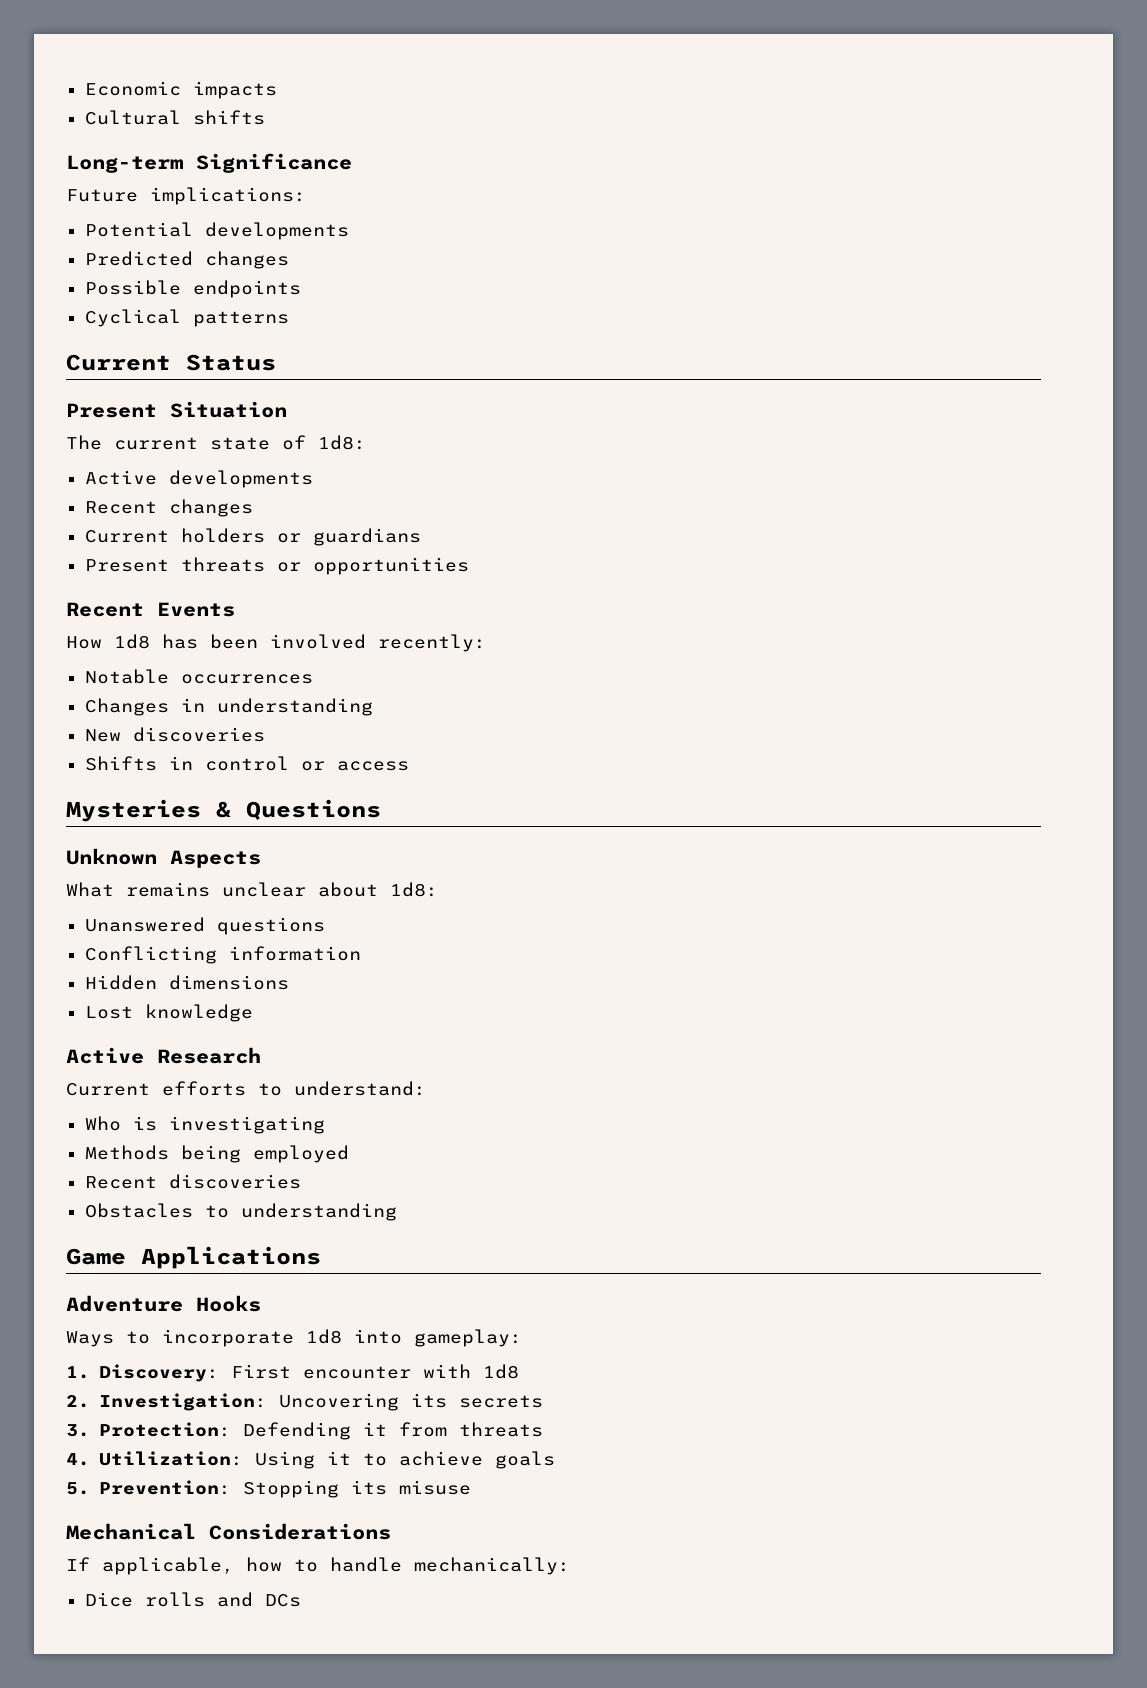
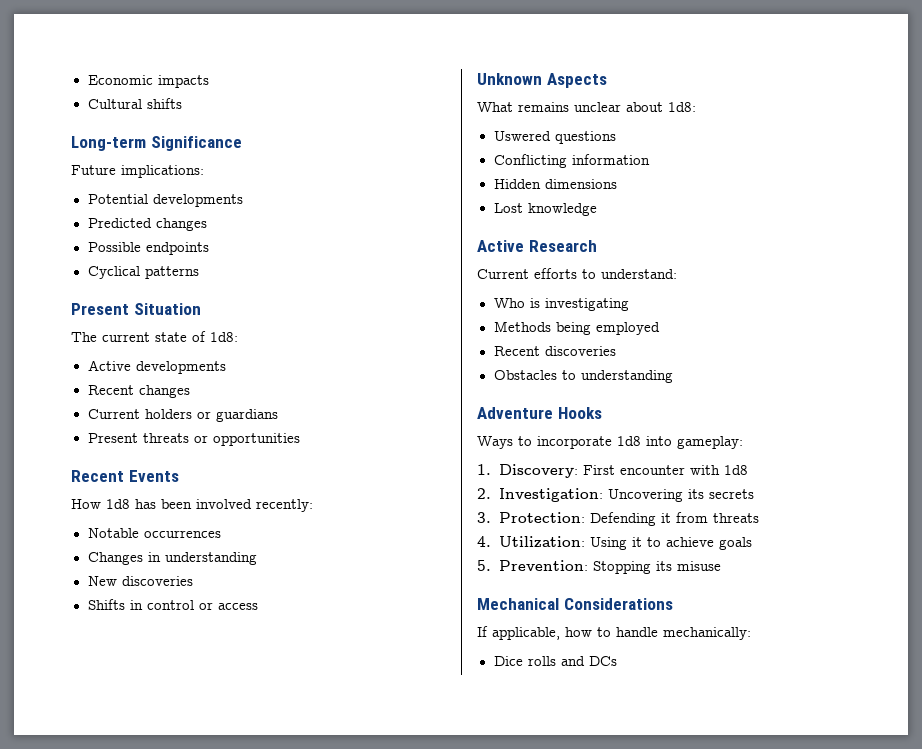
- Current Status
- Mysteries & Questions
- Unanswered questions
+ Uswered questions
- Game Applications

